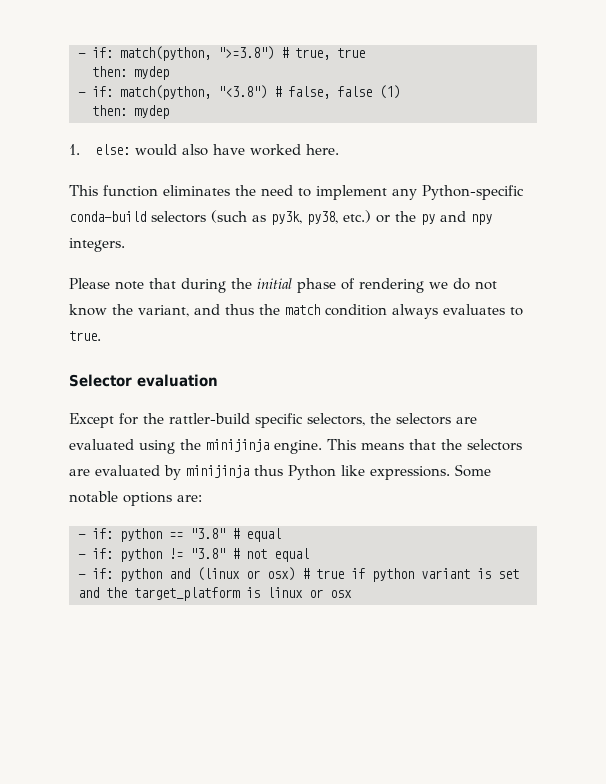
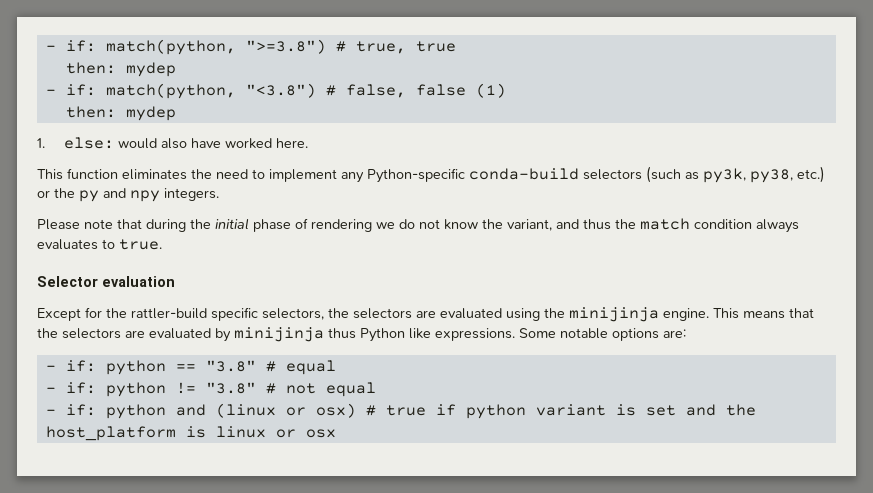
- - if: python and (linux or osx) # true if python variant is set and the target_platform is linux or osx
+ - if: python and (linux or osx) # true if python variant is set and the host_platform is linux or osx

